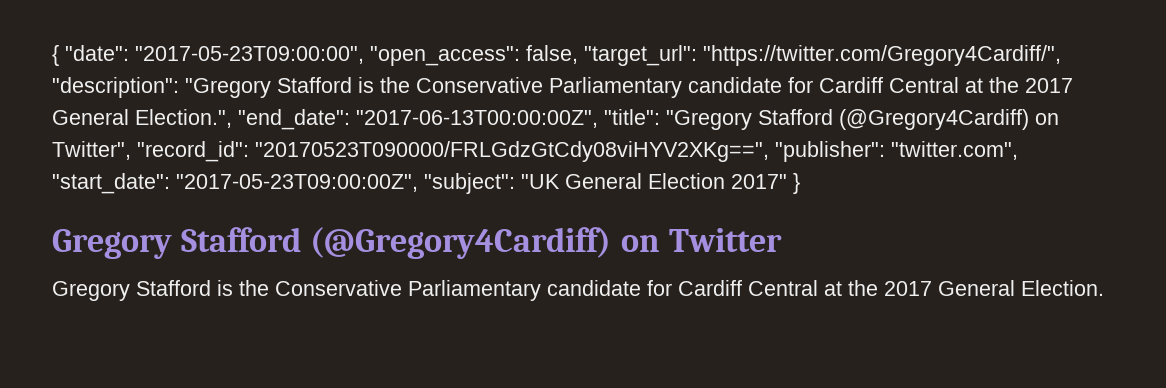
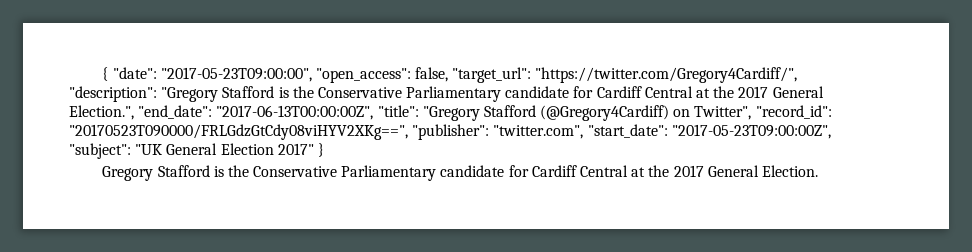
- Gregory Stafford (@Gregory4Cardiff) on Twitter

